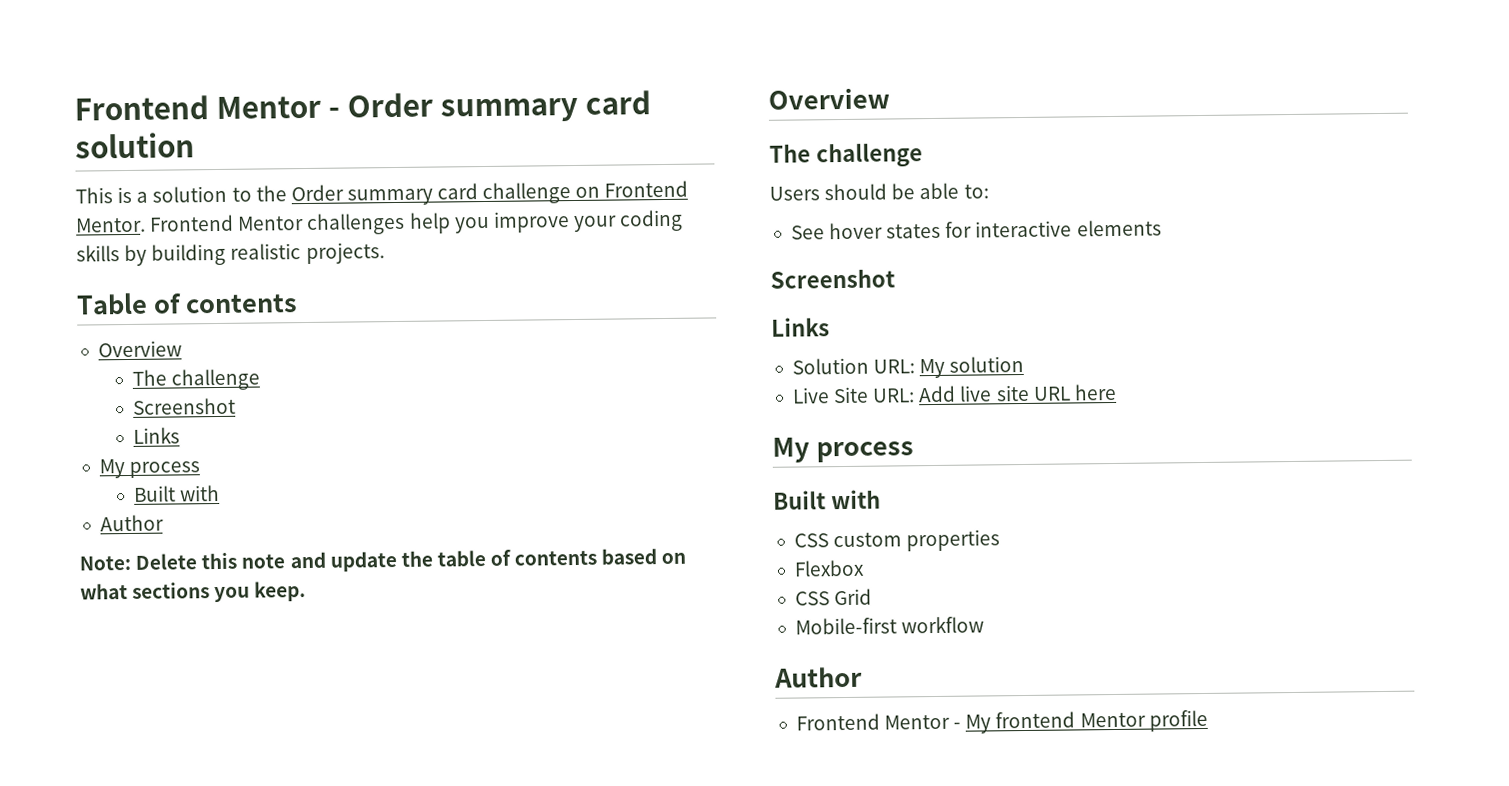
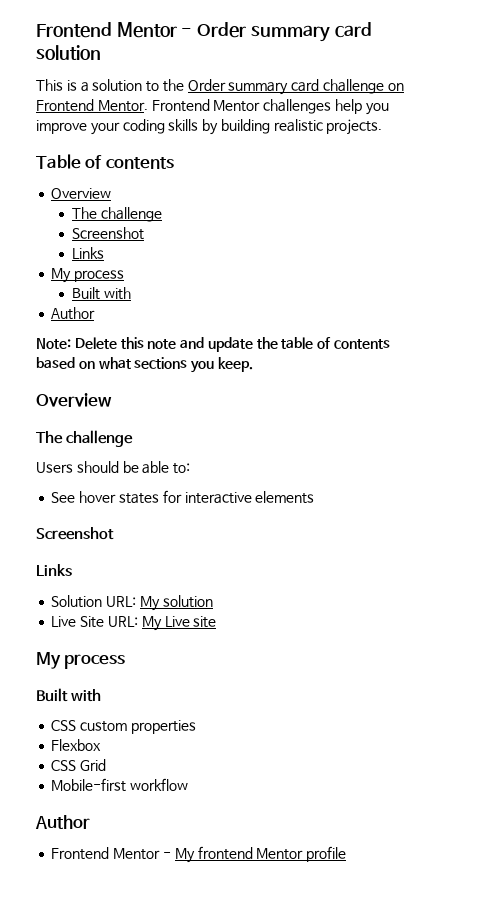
- Live Site URL: Add live site URL here
+ Live Site URL: My Live site

